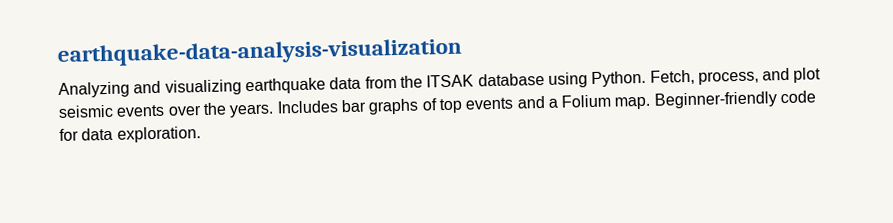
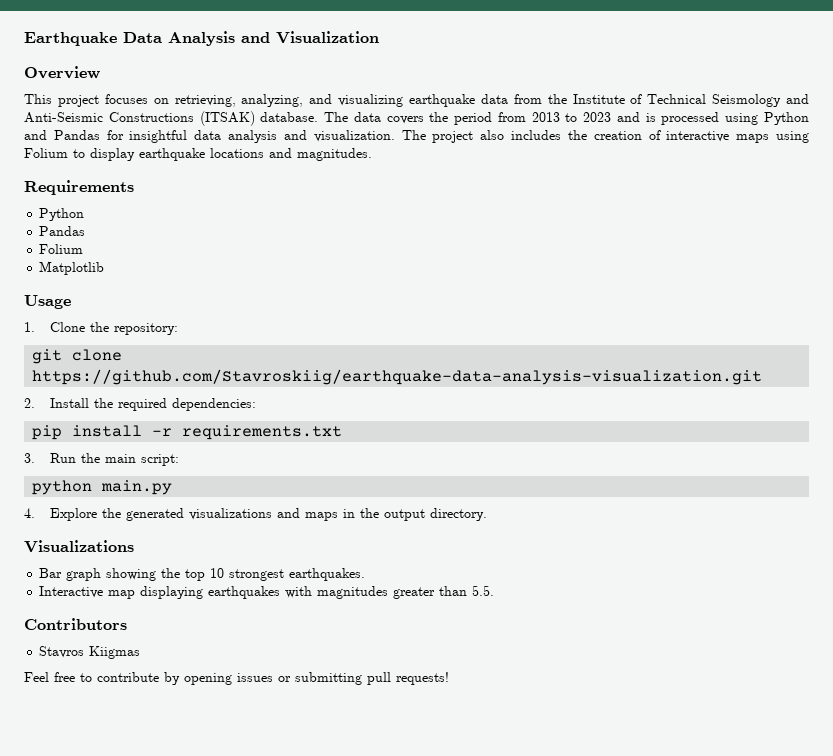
- earthquake-data-analysis-visualization
- Analyzing and visualizing earthquake data from the ITSAK database using Python. Fetch, process, and plot seismic events over the years. Includes bar graphs of top events and a Folium map. Beginner-friendly code for data exploration.
+ Earthquake Data Analysis and Visualization
+ Overview
+ This project focuses on retrieving, analyzing, and visualizing earthquake data from the Institute of Technical Seismology and Anti-Seismic Constructions (ITSAK) database. The data covers the period from 2013 to 2023 and is processed using Python and Pandas for insightful data analysis and visualization. The project also includes the creation of interactive maps using Folium to display earthquake locations and magnitudes.
+ Requirements
+ Python
+ Pandas
+ Folium
+ Matplotlib
+ Usage
+ 1. Clone the repository:
+ git clone https://github.com/Stavroskiig/earthquake-data-analysis-visualization.git
+ 2. Install the required dependencies:
+ pip install -r requirements.txt
+ 3. Run the main script:
+ python main.py
+ 4. Explore the generated visualizations and maps in the output directory.
+ Visualizations
+ Bar graph showing the top 10 strongest earthquakes.
+ Interactive map displaying earthquakes with magnitudes greater than 5.5.
+ Contributors
+ Stavros Kiigmas
+ Feel free to contribute by opening issues or submitting pull requests!

